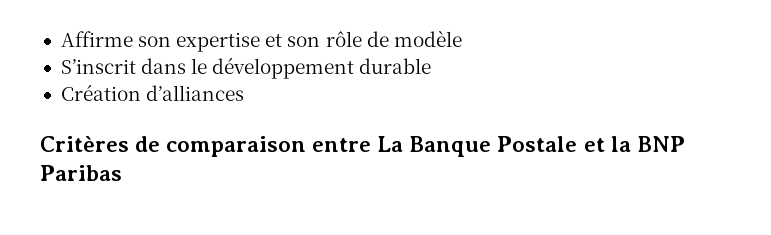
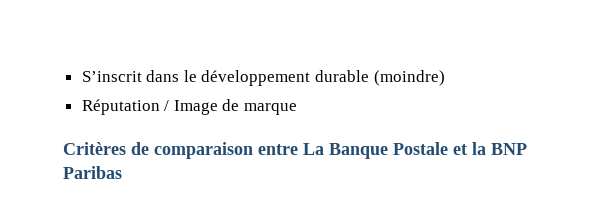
- Affirme son expertise et son rôle de modèle
- S’inscrit dans le développement durable
- Création d’alliances
+ S’inscrit dans le développement durable (moindre)
+ Réputation / Image de marque

